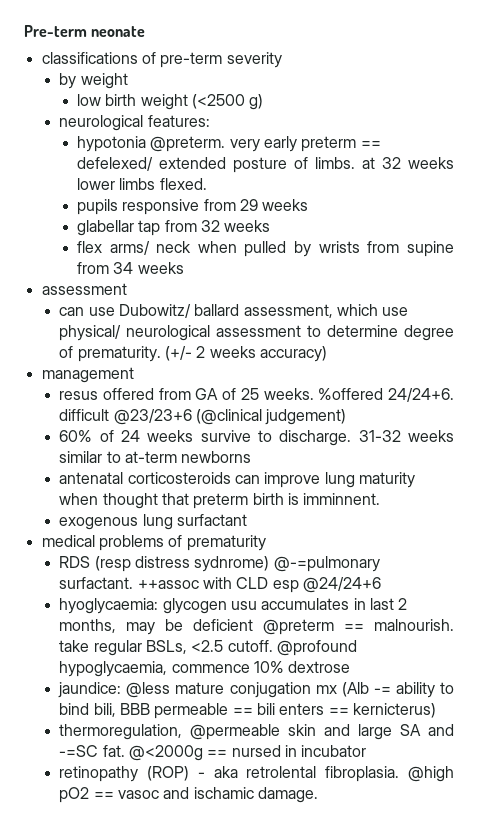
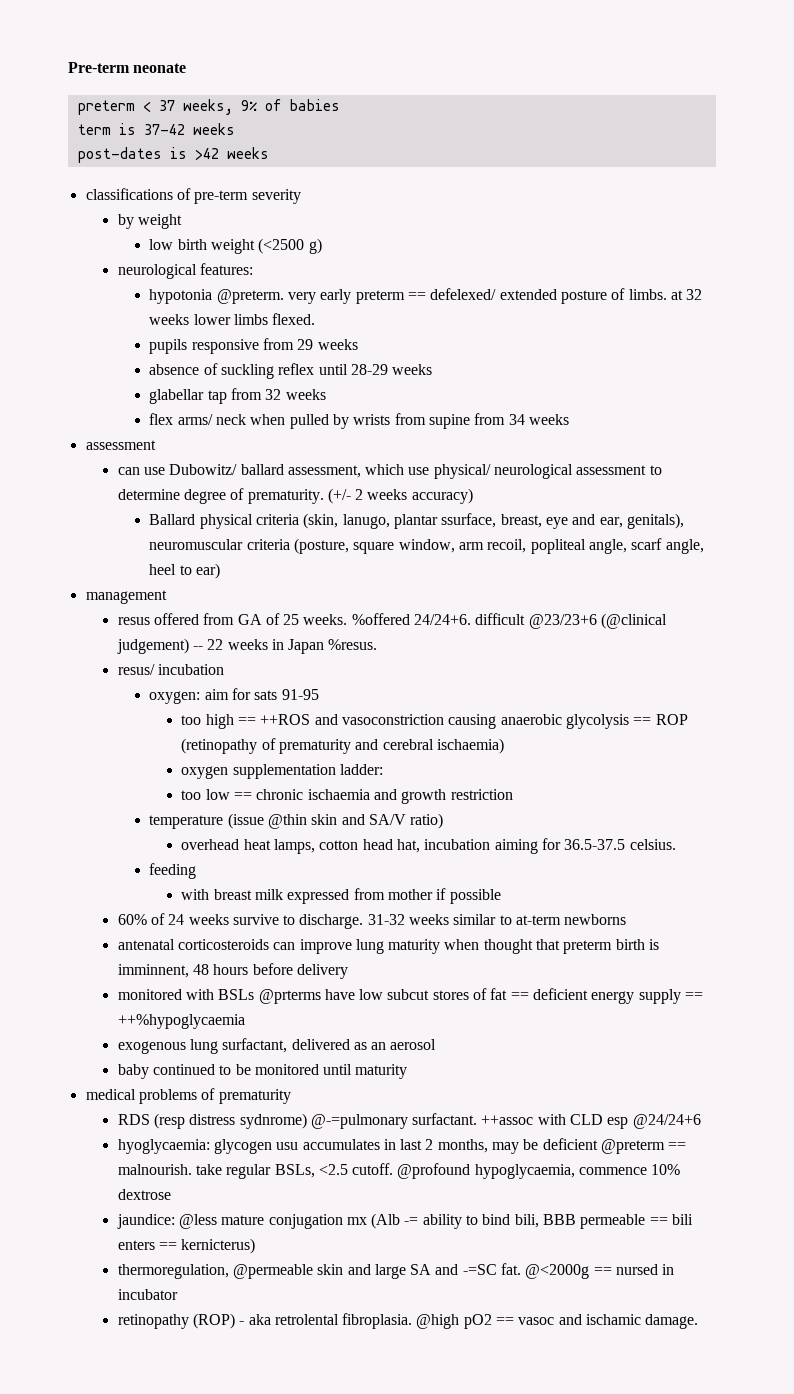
+ preterm < 37 weeks, 9% of babies
+ term is 37-42 weeks
+ post-dates is >42 weeks
+ absence of suckling reflex until 28-29 weeks
+ Ballard physical criteria (skin, lanugo, plantar ssurface, breast, eye and ear, genitals), neuromuscular criteria (posture, square window, arm recoil, popliteal angle, scarf angle, heel to ear)
- %offered 24/24+6. difficult @23/23+6 (@clinical judgement)
+ %offered 24/24+6. difficult @23/23+6 (@clinical judgement) -- 22 weeks in Japan %resus.
+ resus/ incubation
+ oxygen: aim for sats 91-95
+ too high == ++ROS and vasoconstriction causing anaerobic glycolysis == ROP (retinopathy of prematurity and cerebral ischaemia)
+ oxygen supplementation ladder:
+ too low == chronic ischaemia and growth restriction
+ temperature (issue @thin skin and SA/V ratio)
+ overhead heat lamps, cotton head hat, incubation aiming for 36.5-37.5 celsius.
+ feeding
+ with breast milk expressed from mother if possible
- antenatal corticosteroids can improve lung maturity when thought that preterm birth is imminnent.
- exogenous lung surfactant
+ antenatal corticosteroids can improve lung maturity when thought that preterm birth is imminnent, 48 hours before delivery
+ monitored with BSLs @prterms have low subcut stores of fat == deficient energy supply == ++%hypoglycaemia
+ exogenous lung surfactant, delivered as an aerosol
+ baby continued to be monitored until maturity

